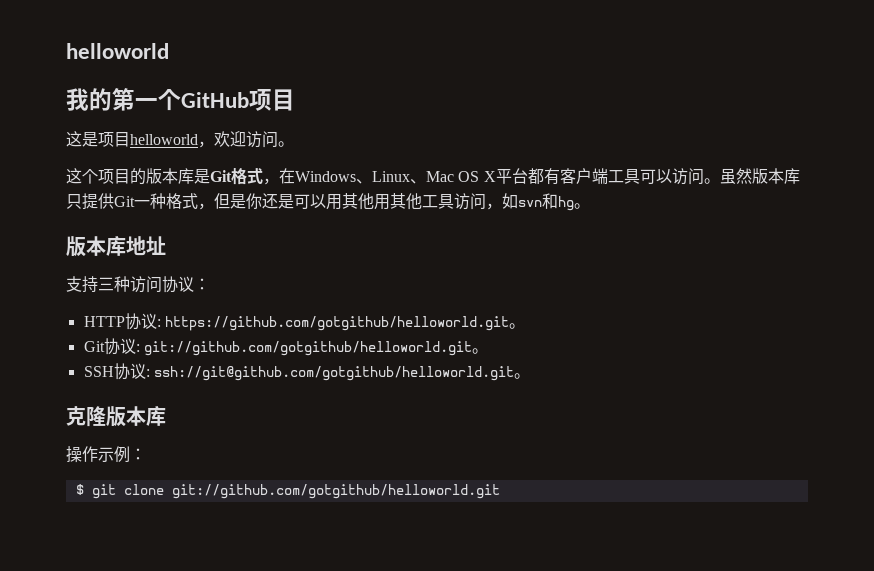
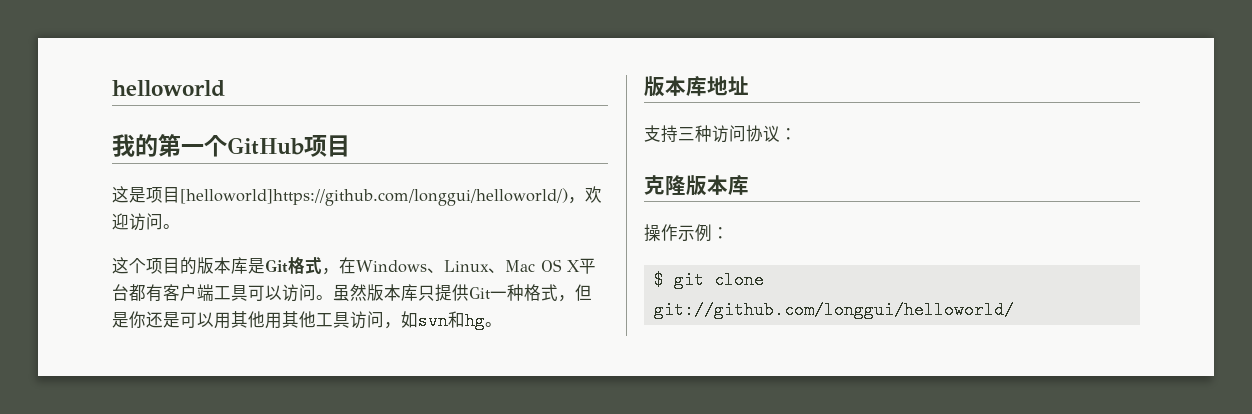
- 这是项目helloworld，欢迎访问。
+ 这是项目[helloworld]https://github.com/longgui/helloworld/)，欢迎访问。
- HTTP协议: https://github.com/gotgithub/helloworld.git。
- Git协议: git://github.com/gotgithub/helloworld.git。
- SSH协议: ssh://git@github.com/gotgithub/helloworld.git。
- $ git clone git://github.com/gotgithub/helloworld.git
+ $ git clone git://github.com/longgui/helloworld/

